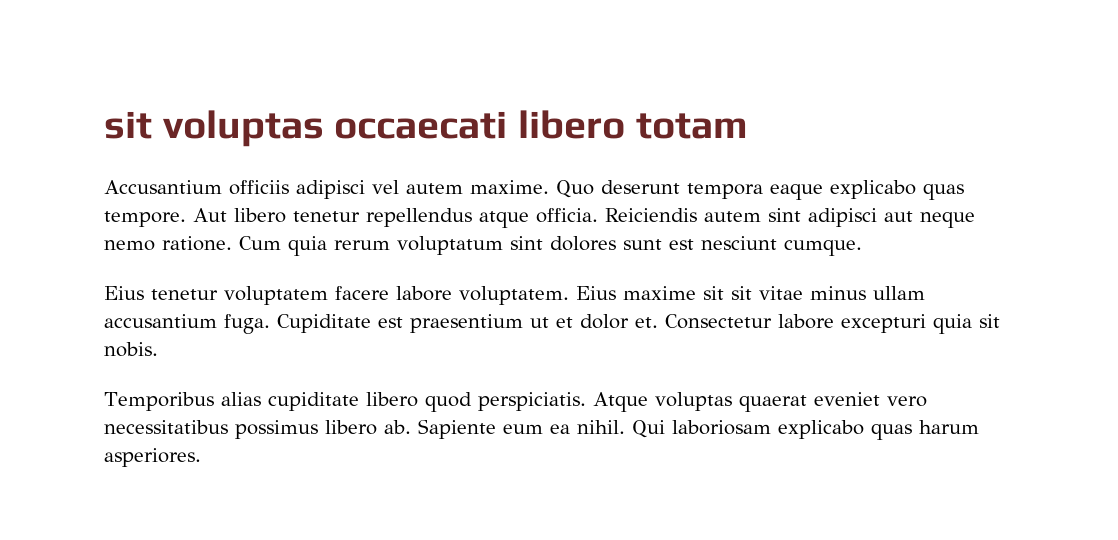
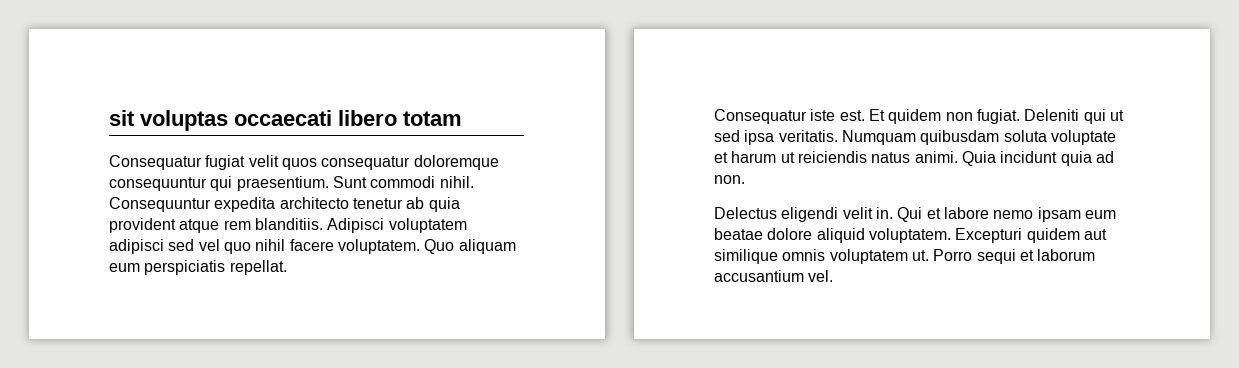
- Accusantium officiis adipisci vel autem maxime. Quo deserunt tempora eaque explicabo quas tempore. Aut libero tenetur repellendus atque officia. Reiciendis autem sint adipisci aut neque nemo ratione. Cum quia rerum voluptatum sint dolores sunt est nesciunt cumque.
- Eius tenetur voluptatem facere labore voluptatem. Eius maxime sit sit vitae minus ullam accusantium fuga. Cupiditate est praesentium ut et dolor et. Consectetur labore excepturi quia sit nobis.
- Temporibus alias cupiditate libero quod perspiciatis. Atque voluptas quaerat eveniet vero necessitatibus possimus libero ab. Sapiente eum ea nihil. Qui laboriosam explicabo quas harum asperiores.
+ Consequatur fugiat velit quos consequatur doloremque consequuntur qui praesentium. Sunt commodi nihil. Consequuntur expedita architecto tenetur ab quia provident atque rem blanditiis. Adipisci voluptatem adipisci sed vel quo nihil facere voluptatem. Quo aliquam eum perspiciatis repellat.
+ Consequatur iste est. Et quidem non fugiat. Deleniti qui ut sed ipsa veritatis. Numquam quibusdam soluta voluptate et harum ut reiciendis natus animi. Quia incidunt quia ad non.
+ Delectus eligendi velit in. Qui et labore nemo ipsam eum beatae dolore aliquid voluptatem. Excepturi quidem aut similique omnis voluptatem ut. Porro sequi et laborum accusantium vel.

